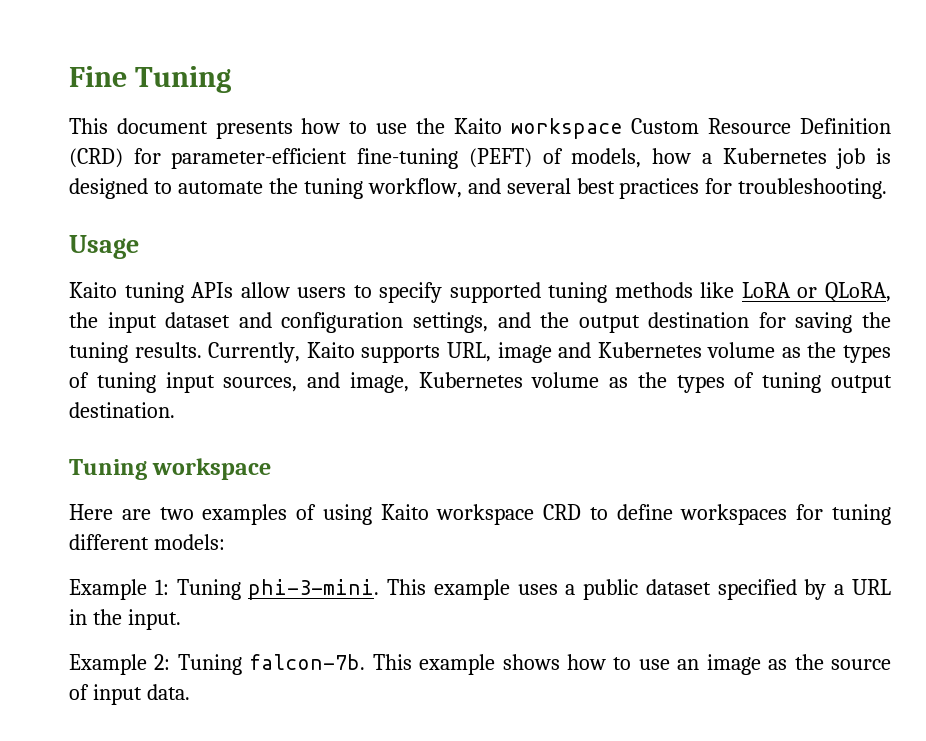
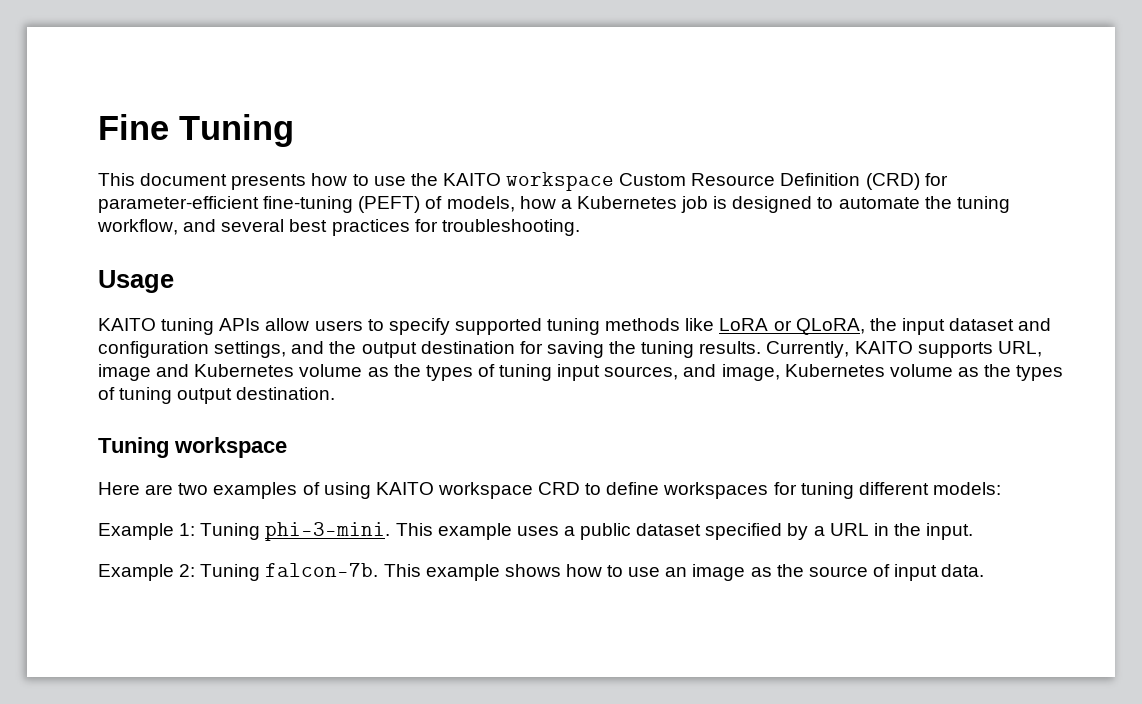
- This document presents how to use the Kaito workspace Custom Resource Definition (CRD) for parameter-efficient fine-tuning (PEFT) of models, how a Kubernetes job is designed to automate the tuning workflow, and several best practices for troubleshooting.
+ This document presents how to use the KAITO workspace Custom Resource Definition (CRD) for parameter-efficient fine-tuning (PEFT) of models, how a Kubernetes job is designed to automate the tuning workflow, and several best practices for troubleshooting.
- Kaito tuning APIs allow users to specify supported tuning methods like LoRA or QLoRA, the input dataset and configuration settings, and the output destination for saving the tuning results.
+ KAITO tuning APIs allow users to specify supported tuning methods like LoRA or QLoRA, the input dataset and configuration settings, and the output destination for saving the tuning results.
- Currently, Kaito supports URL, image and Kubernetes volume as the types of tuning input sources, and image, Kubernetes volume as the types of tuning output destination.
+ Currently, KAITO supports URL, image and Kubernetes volume as the types of tuning input sources, and image, Kubernetes volume as the types of tuning output destination.
- Here are two examples of using Kaito workspace CRD to define workspaces for tuning different models:
+ Here are two examples of using KAITO workspace CRD to define workspaces for tuning different models:

